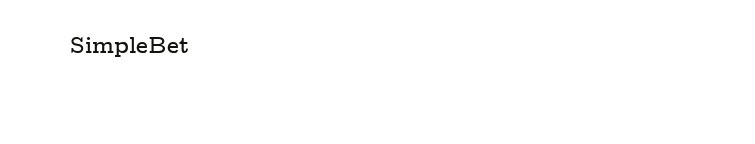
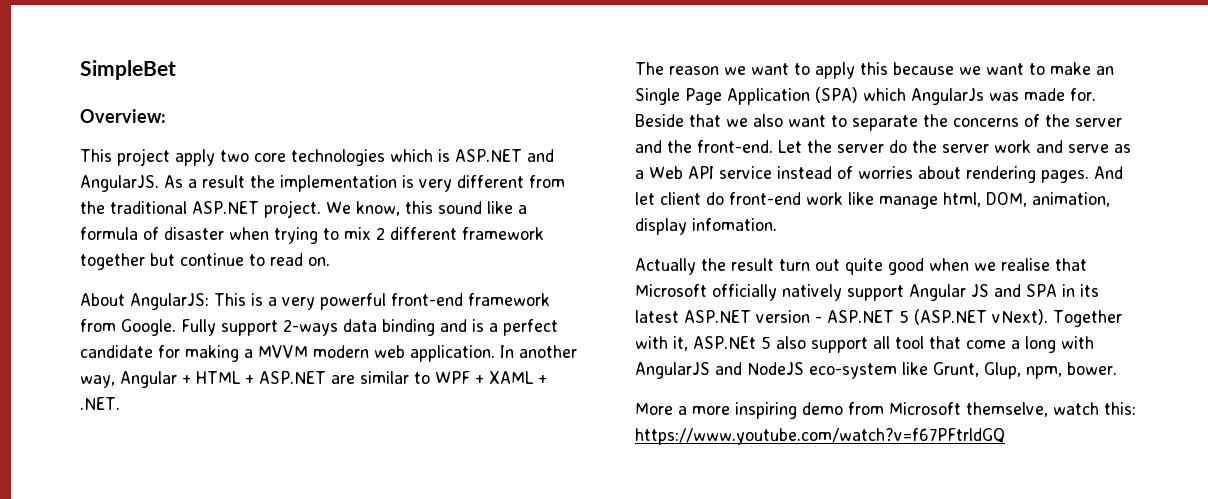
+ Overview:
+ This project apply two core technologies which is ASP.NET and AngularJS. As a result the implementation is very different from the traditional ASP.NET project. We know, this sound like a formula of disaster when trying to mix 2 different framework together but continue to read on.
+ About AngularJS: This is a very powerful front-end framework from Google. Fully support 2-ways data binding and is a perfect candidate for making a MVVM modern web application. In another way, Angular + HTML + ASP.NET are similar to WPF + XAML + .NET.
+ The reason we want to apply this because we want to make an Single Page Application (SPA) which AngularJs was made for. Beside that we also want to separate the concerns of the server and the front-end. Let the server do the server work and serve as a Web API service instead of worries about rendering pages. And let client do front-end work like manage html, DOM, animation, display infomation.
+ Actually the result turn out quite good when we realise that Microsoft officially natively support Angular JS and SPA in its latest ASP.NET version - ASP.NET 5 (ASP.NET vNext). Together with it, ASP.NEt 5 also support all tool that come a long with AngularJS and NodeJS eco-system like Grunt, Glup, npm, bower.
+ More a more inspiring demo from Microsoft themselve, watch this: https://www.youtube.com/watch?v=f67PFtrldGQ

